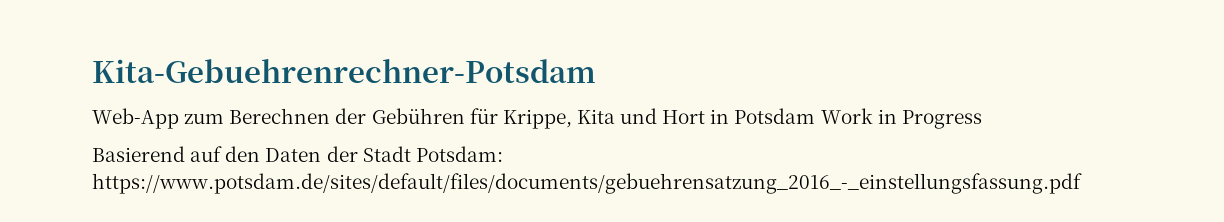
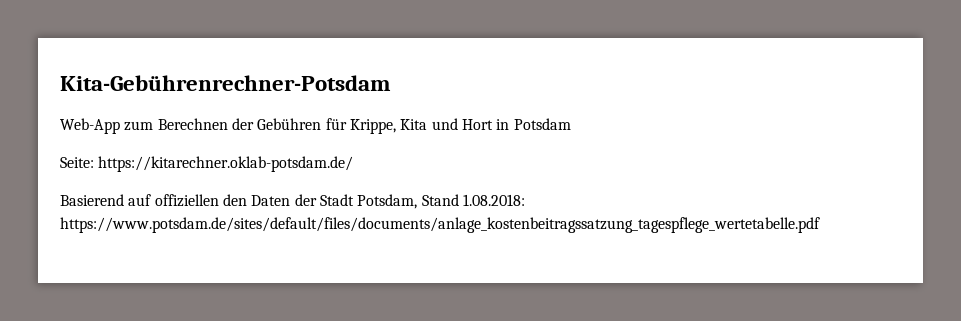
- Kita-Gebuehrenrechner-Potsdam
+ Kita-Gebührenrechner-Potsdam
- Web-App zum Berechnen der Gebühren für Krippe, Kita und Hort in Potsdam Work in Progress
+ Web-App zum Berechnen der Gebühren für Krippe, Kita und Hort in Potsdam
+ Seite: https://kitarechner.oklab-potsdam.de/
- Basierend auf den Daten der Stadt Potsdam: https://www.potsdam.de/sites/default/files/documents/gebuehrensatzung_2016_-_einstellungsfassung.pdf
+ Basierend auf offiziellen den Daten der Stadt Potsdam, Stand 1.08.2018: https://www.potsdam.de/sites/default/files/documents/anlage_kostenbeitragssatzung_tagespflege_wertetabelle.pdf

